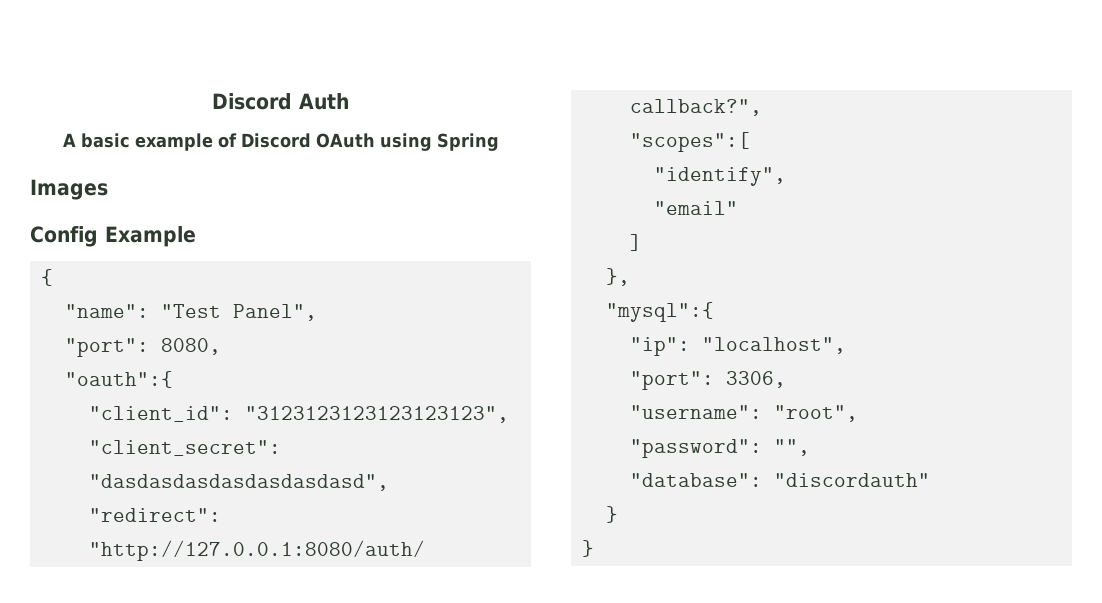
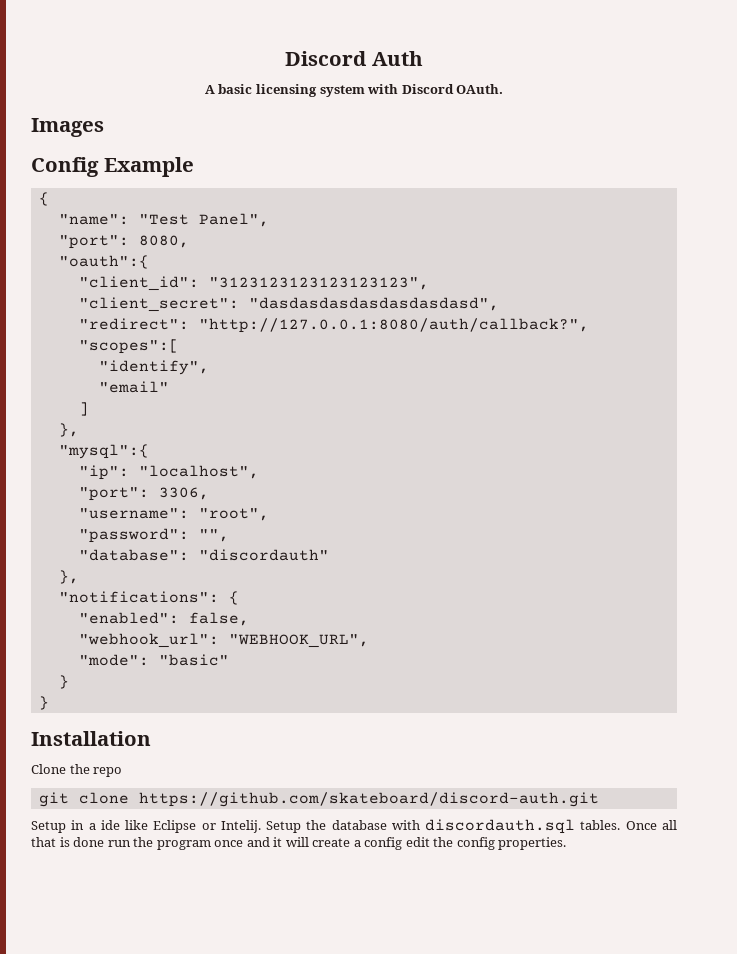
- A basic example of Discord OAuth using Spring
+ A basic licensing system with Discord OAuth.
  "database": "discordauth"
+ },
+ "notifications": {
+ "enabled": false,
+ "webhook_url": "WEBHOOK_URL",
+ "mode": "basic"
  }
  }
+ Installation
+ Clone the repo
+ git clone https://github.com/skateboard/discord-auth.git
+ Setup in a ide like Eclipse or Intelij. Setup the database with discordauth.sql tables. Once all that is done run the program once and it will create a config edit the config properties.

